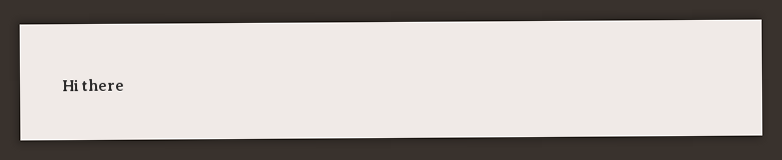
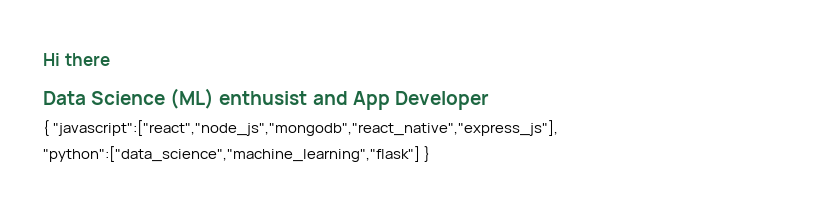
+ Data Science (ML) enthusist and App Developer
+ { "javascript":["react","node_js","mongodb","react_native","express_js"], "python":["data_science","machine_learning","flask"] }

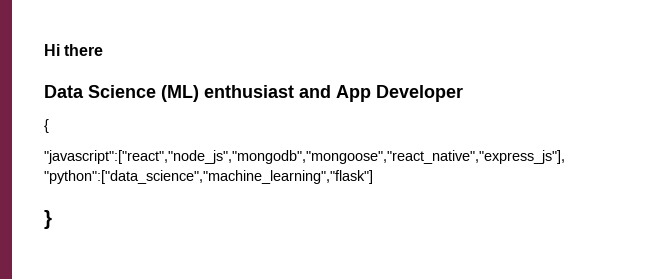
- Data Science (ML) enthusist and App Developer
+ Data Science (ML) enthusiast and App Developer
- { "javascript":["react","node_js","mongodb","react_native","express_js"], "python":["data_science","machine_learning","flask"] }
+ {
+ "javascript":["react","node_js","mongodb","mongoose","react_native","express_js"], "python":["data_science","machine_learning","flask"]
+ }

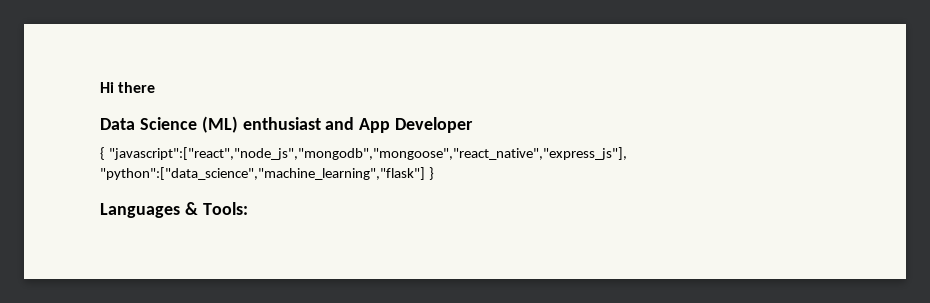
- {
- "javascript":["react","node_js","mongodb","mongoose","react_native","express_js"], "python":["data_science","machine_learning","flask"]
- }
+ { "javascript":["react","node_js","mongodb","mongoose","react_native","express_js"], "python":["data_science","machine_learning","flask"] }
+ Languages & Tools:

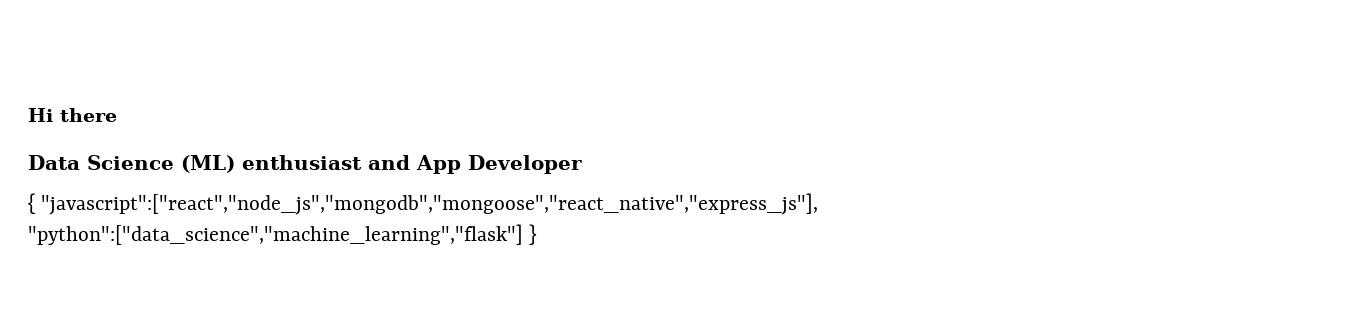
- Languages & Tools:

